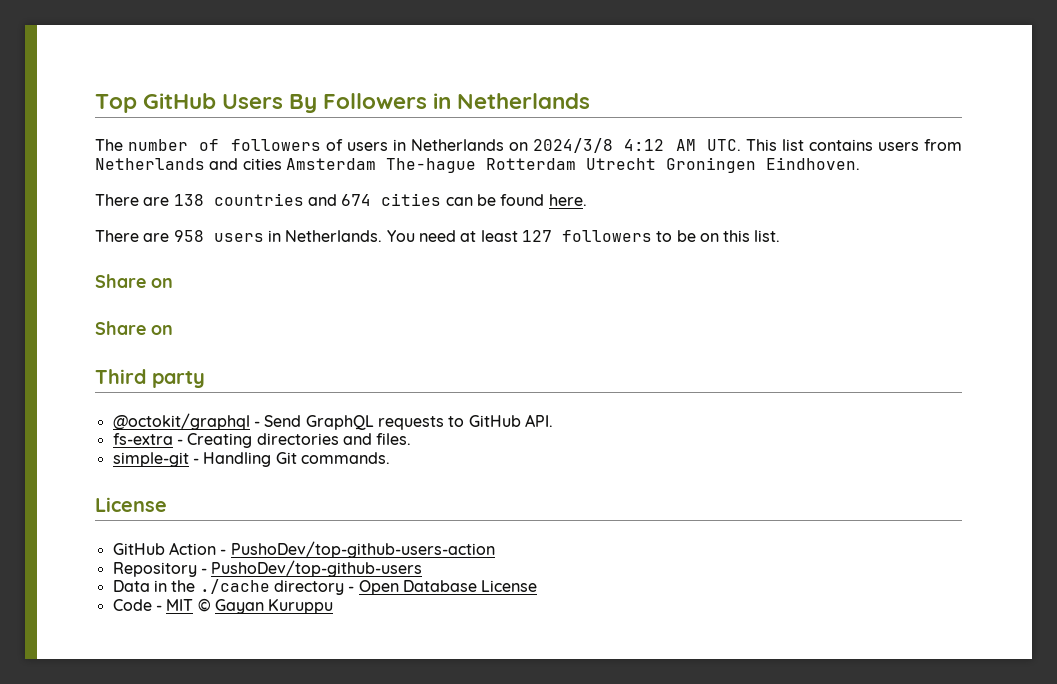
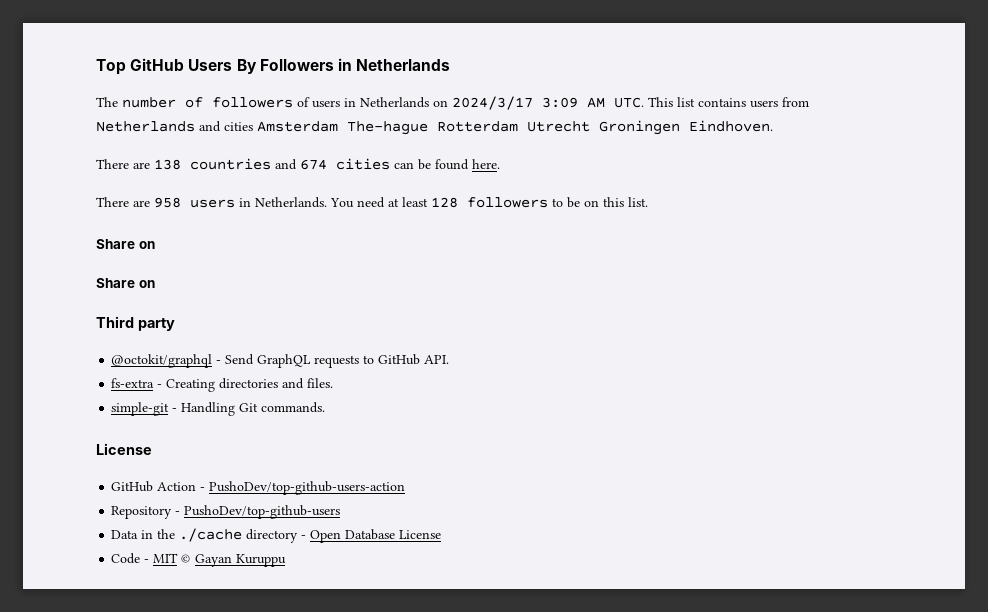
- The number of followers of users in Netherlands on 2024/3/8 4:12 AM UTC. This list contains users from Netherlands and cities Amsterdam The-hague Rotterdam Utrecht Groningen Eindhoven.
+ The number of followers of users in Netherlands on 2024/3/17 3:09 AM UTC. This list contains users from Netherlands and cities Amsterdam The-hague Rotterdam Utrecht Groningen Eindhoven.
- You need at least 127 followers to be on this list.
+ You need at least 128 followers to be on this list.

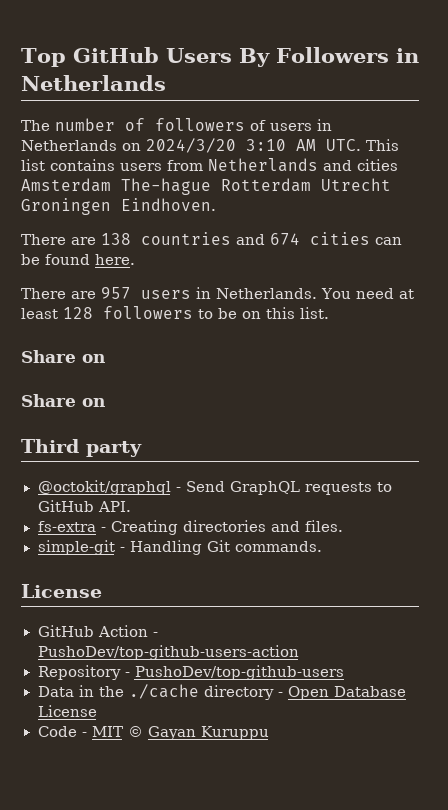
- The number of followers of users in Netherlands on 2024/3/17 3:09 AM UTC. This list contains users from Netherlands and cities Amsterdam The-hague Rotterdam Utrecht Groningen Eindhoven.
+ The number of followers of users in Netherlands on 2024/3/20 3:10 AM UTC. This list contains users from Netherlands and cities Amsterdam The-hague Rotterdam Utrecht Groningen Eindhoven.
- There are 958 users in Netherlands.
+ There are 957 users in Netherlands.

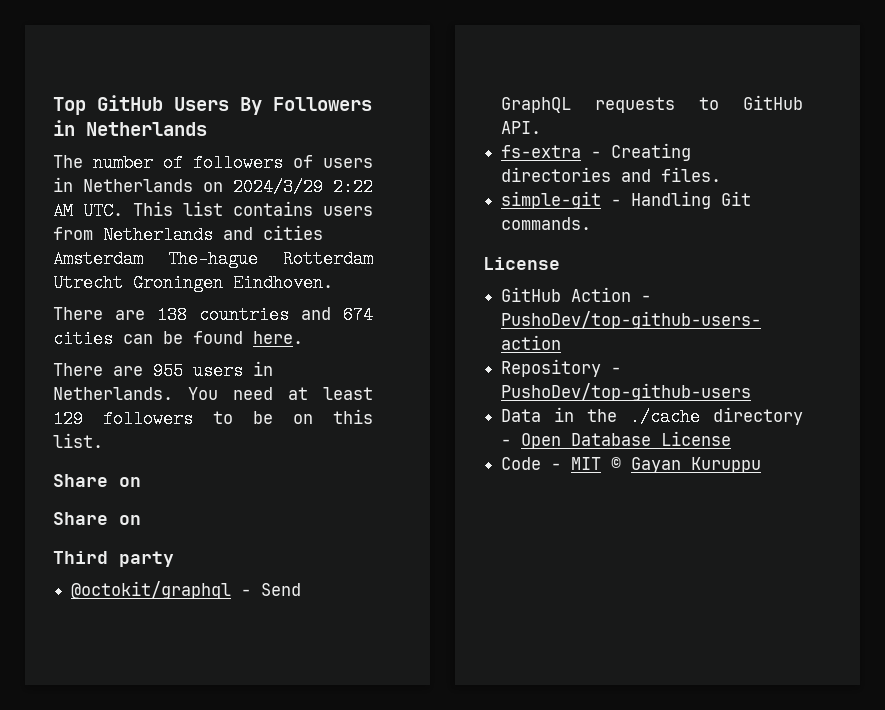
- The number of followers of users in Netherlands on 2024/3/20 3:10 AM UTC. This list contains users from Netherlands and cities Amsterdam The-hague Rotterdam Utrecht Groningen Eindhoven.
+ The number of followers of users in Netherlands on 2024/3/29 2:22 AM UTC. This list contains users from Netherlands and cities Amsterdam The-hague Rotterdam Utrecht Groningen Eindhoven.
- There are 957 users in Netherlands.
+ There are 955 users in Netherlands.
- You need at least 128 followers to be on this list.
+ You need at least 129 followers to be on this list.

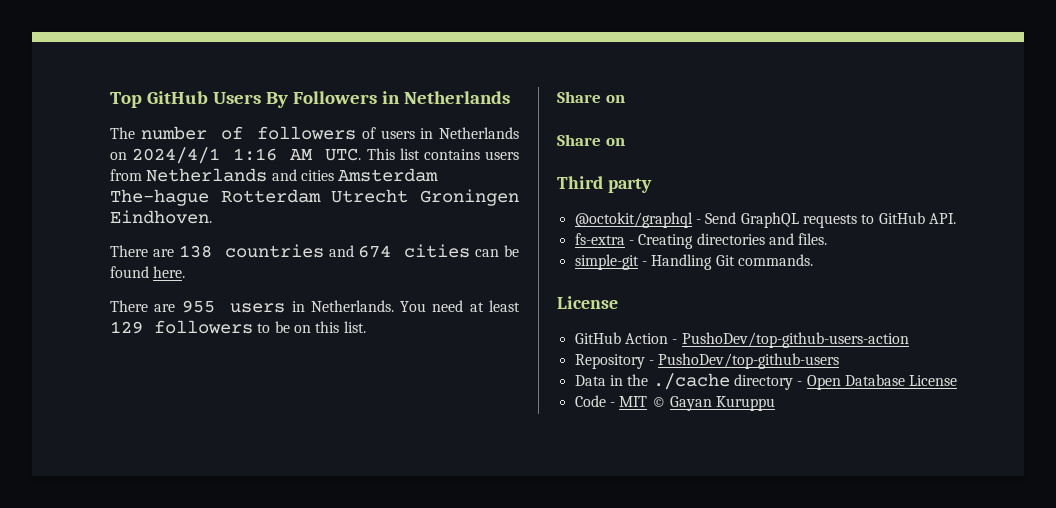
- The number of followers of users in Netherlands on 2024/3/29 2:22 AM UTC. This list contains users from Netherlands and cities Amsterdam The-hague Rotterdam Utrecht Groningen Eindhoven.
+ The number of followers of users in Netherlands on 2024/4/1 1:16 AM UTC. This list contains users from Netherlands and cities Amsterdam The-hague Rotterdam Utrecht Groningen Eindhoven.

